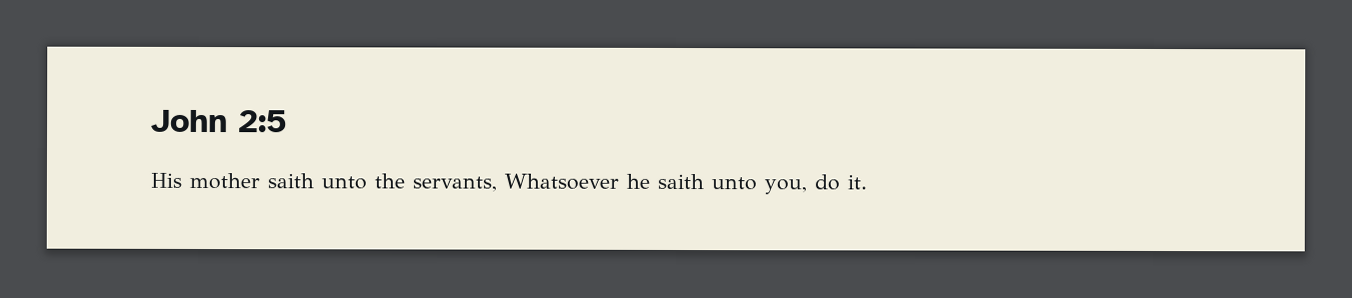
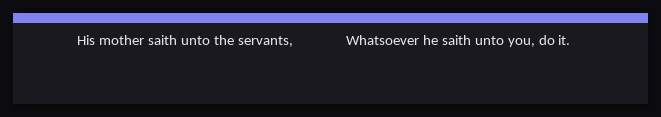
- John 2:5

